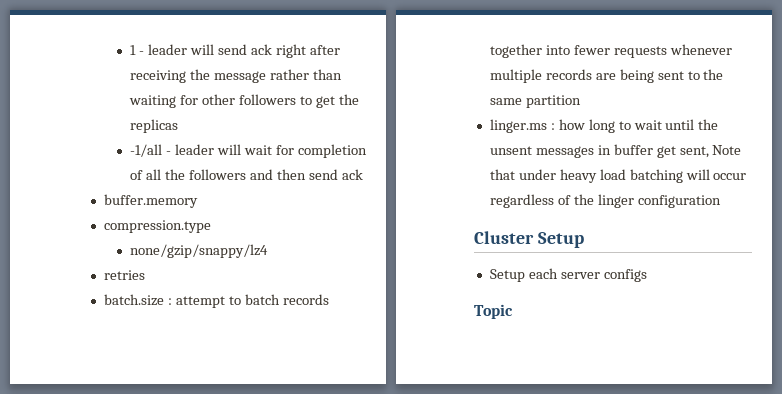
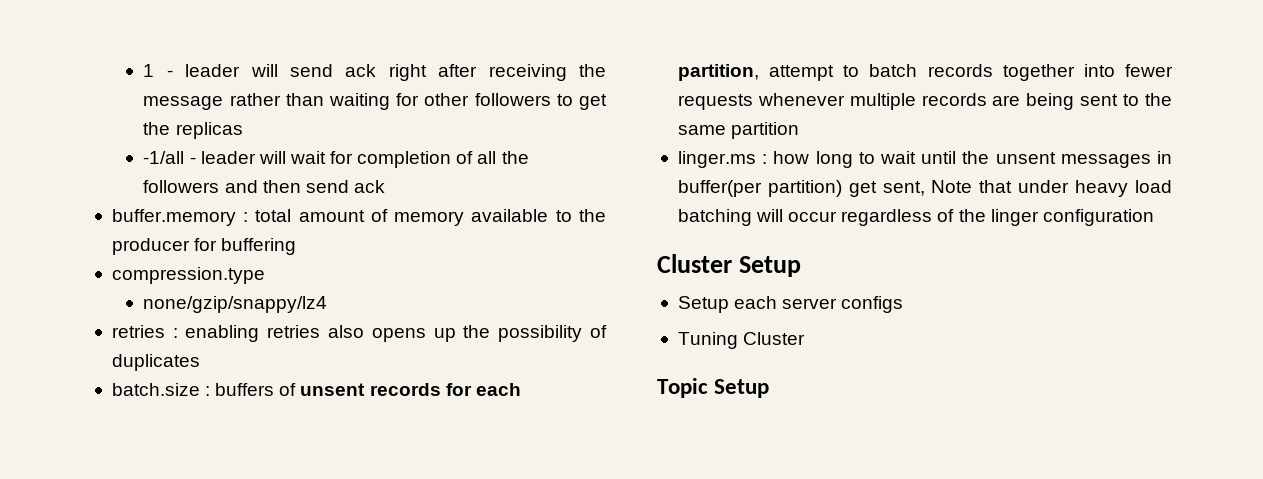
- buffer.memory
+ buffer.memory : total amount of memory available to the producer for buffering
  compression.type
  none/gzip/snappy/lz4
- retries
- batch.size : attempt to batch records together into fewer requests whenever multiple records are being sent to the same partition
+ retries : enabling retries also opens up the possibility of duplicates
+ batch.size : buffers of unsent records for each partition, attempt to batch records together into fewer requests whenever multiple records are being sent to the same partition
- linger.ms : how long to wait until the unsent messages in buffer get sent, Note that under heavy load batching will occur regardless of the linger configuration
+ linger.ms : how long to wait until the unsent messages in buffer(per partition) get sent, Note that under heavy load batching will occur regardless of the linger configuration
+ Tuning Cluster
- Topic
+ Topic Setup

